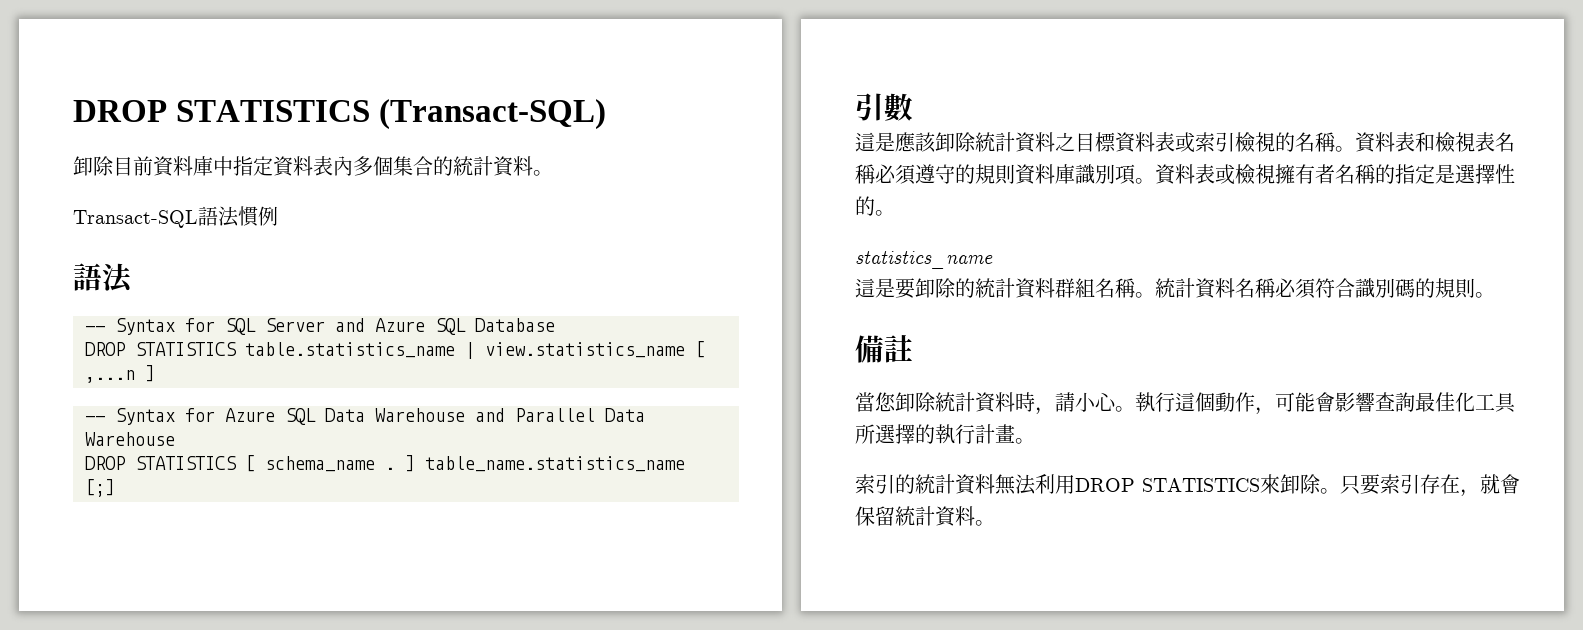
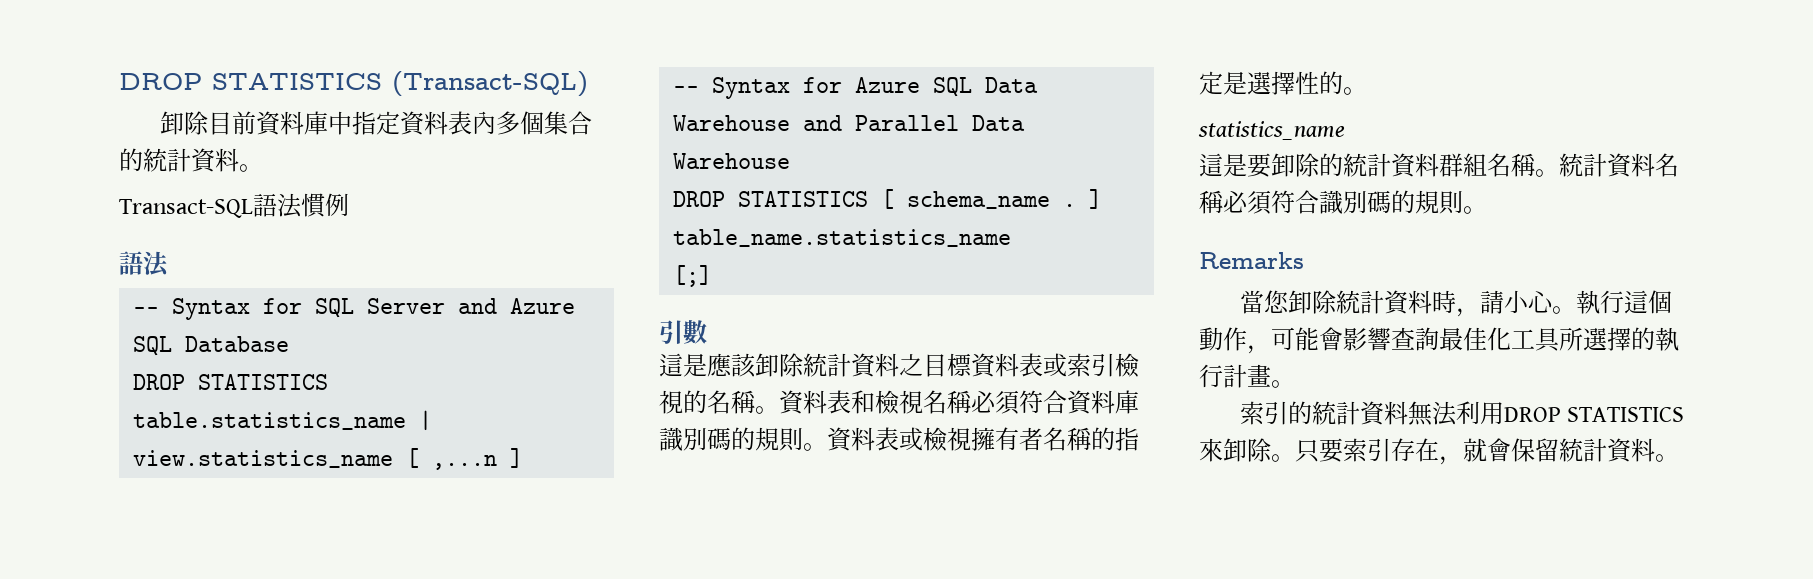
- 資料表和檢視表名稱必須遵守的規則資料庫識別項。
+ 資料表和檢視名稱必須符合資料庫識別碼的規則。
- 備註
+ Remarks

